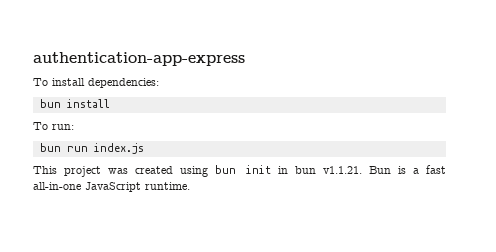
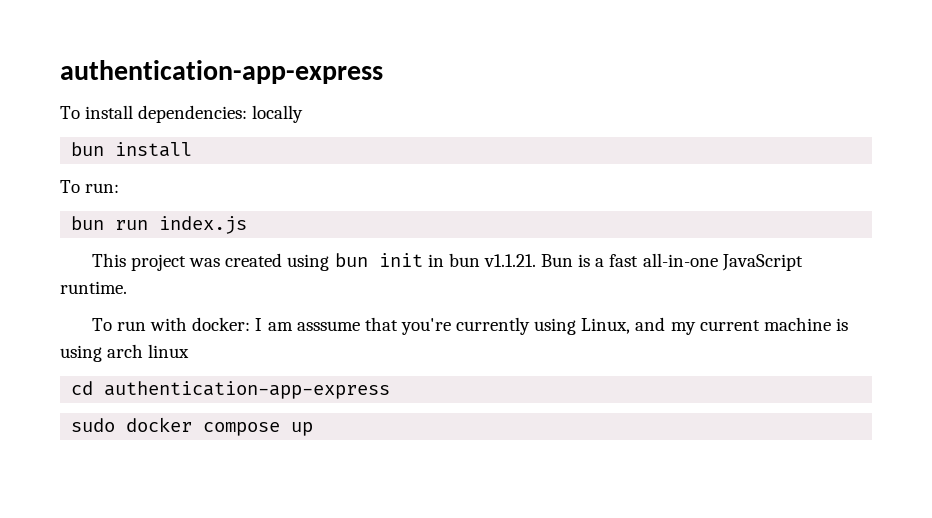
- To install dependencies:
+ To install dependencies: locally
+ To run with docker: I am asssume that you're currently using Linux, and my current machine is using arch linux
+ cd authentication-app-express
+ sudo docker compose up

